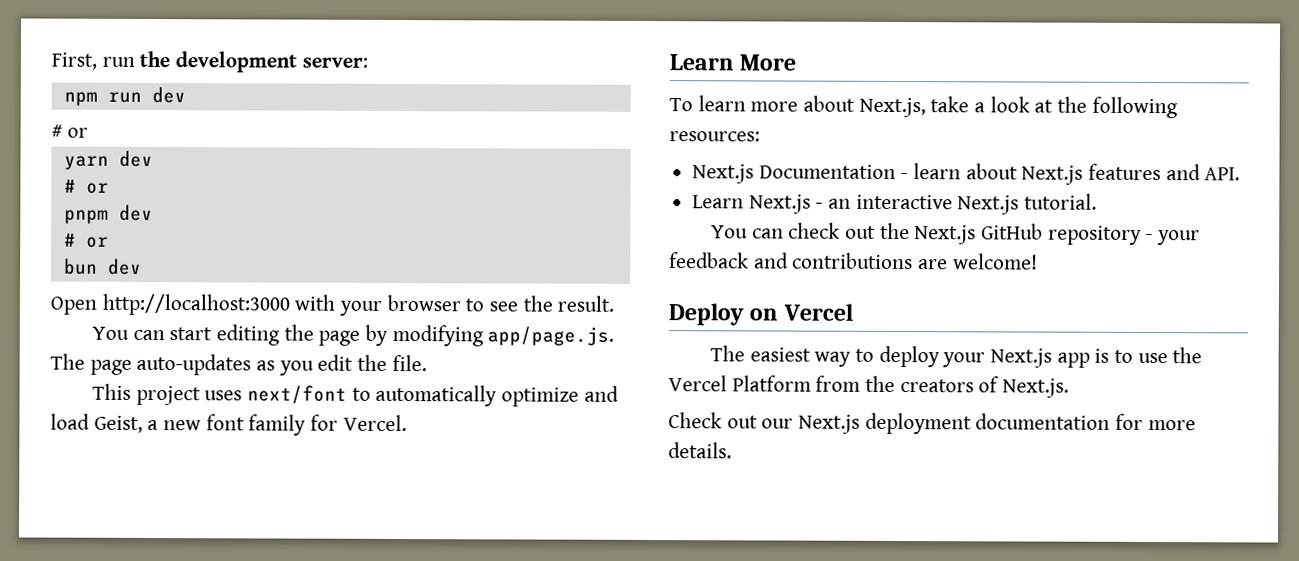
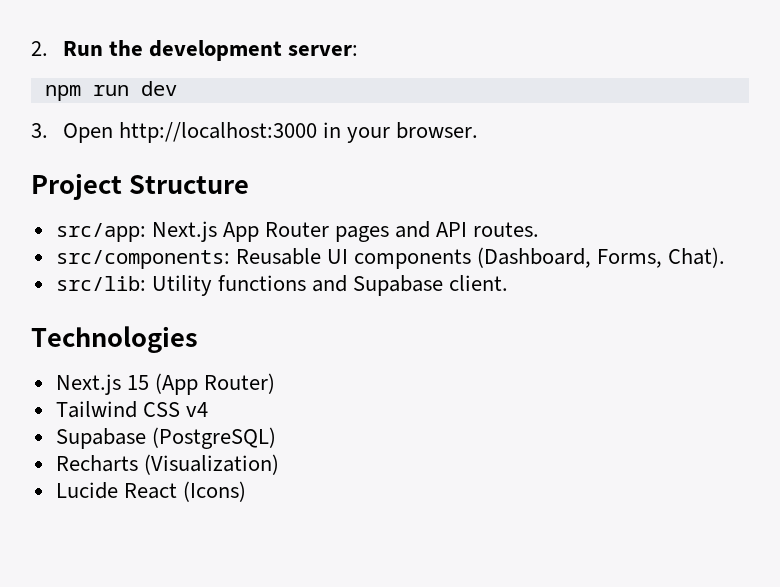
- First, run the development server:
+ 2. Run the development server:
  npm run dev
- # or
- yarn dev
- # or
- pnpm dev
- # or
- bun dev
- Open http://localhost:3000 with your browser to see the result.
- You can start editing the page by modifying app/page.js. The page auto-updates as you edit the file.
- This project uses next/font to automatically optimize and load Geist, a new font family for Vercel.
- Learn More
- To learn more about Next.js, take a look at the following resources:
- Next.js Documentation - learn about Next.js features and API.
- Learn Next.js - an interactive Next.js tutorial.
- You can check out the Next.js GitHub repository - your feedback and contributions are welcome!
- Deploy on Vercel
- The easiest way to deploy your Next.js app is to use the Vercel Platform from the creators of Next.js.
- Check out our Next.js deployment documentation for more details.
+ 3. Open http://localhost:3000 in your browser.
+ Project Structure
+ src/app: Next.js App Router pages and API routes.
+ src/components: Reusable UI components (Dashboard, Forms, Chat).
+ src/lib: Utility functions and Supabase client.
+ Technologies
+ Next.js 15 (App Router)
+ Tailwind CSS v4
+ Supabase (PostgreSQL)
+ Recharts (Visualization)
+ Lucide React (Icons)

